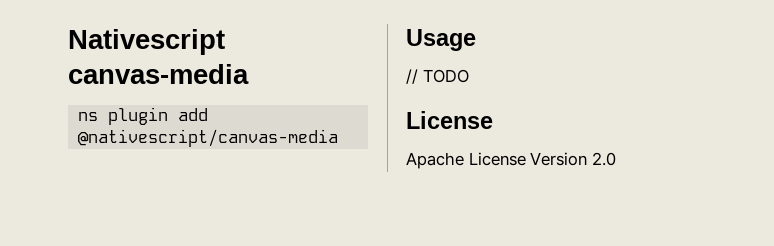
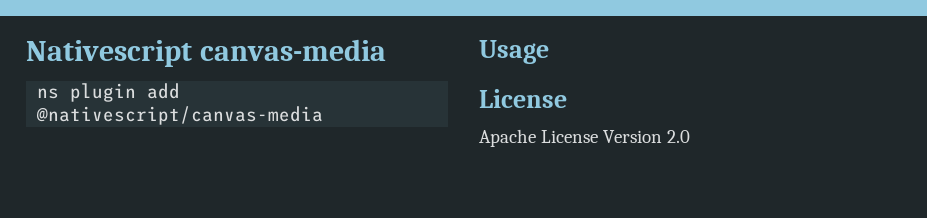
- // TODO

